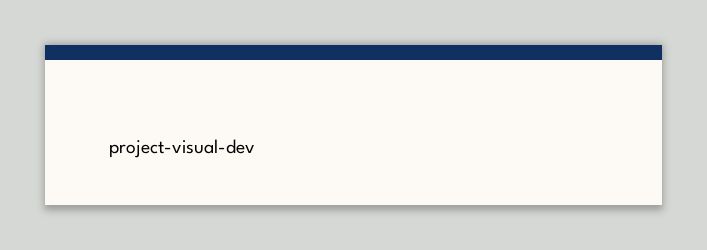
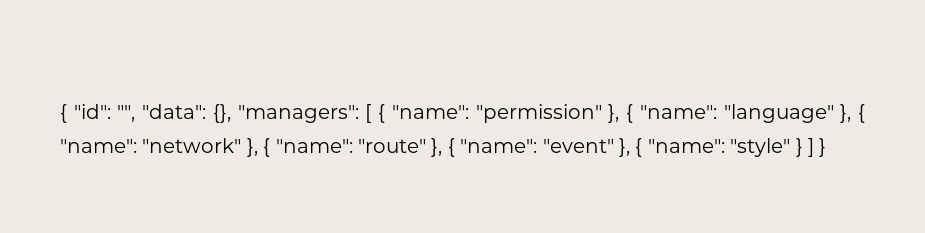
- project-visual-dev
+ { "id": "", "data": {}, "managers": [ { "name": "permission" }, { "name": "language" }, { "name": "network" }, { "name": "route" }, { "name": "event" }, { "name": "style" } ] }

